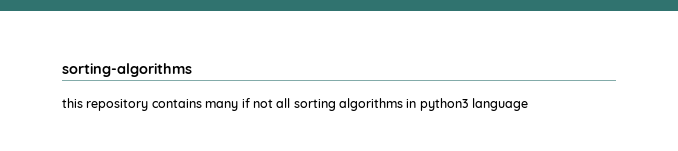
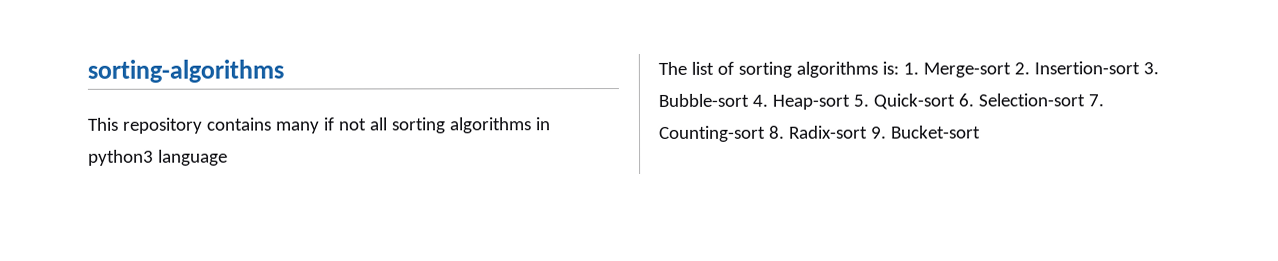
- this repository contains many if not all sorting algorithms in python3 language
+ This repository contains many if not all sorting algorithms in python3 language
+ The list of sorting algorithms is: 1. Merge-sort 2. Insertion-sort 3. Bubble-sort 4. Heap-sort 5. Quick-sort 6. Selection-sort 7. Counting-sort 8. Radix-sort 9. Bucket-sort

